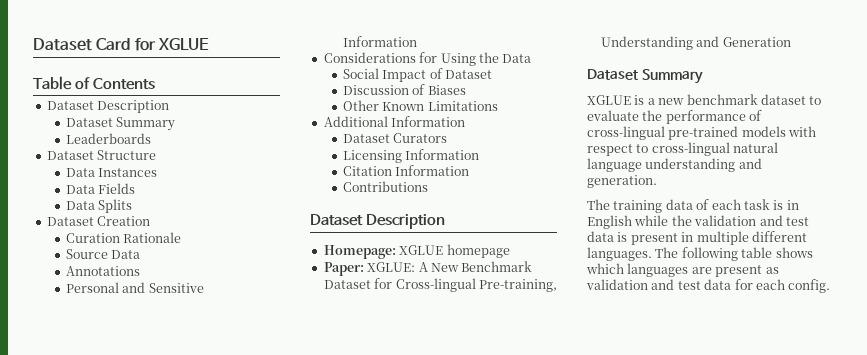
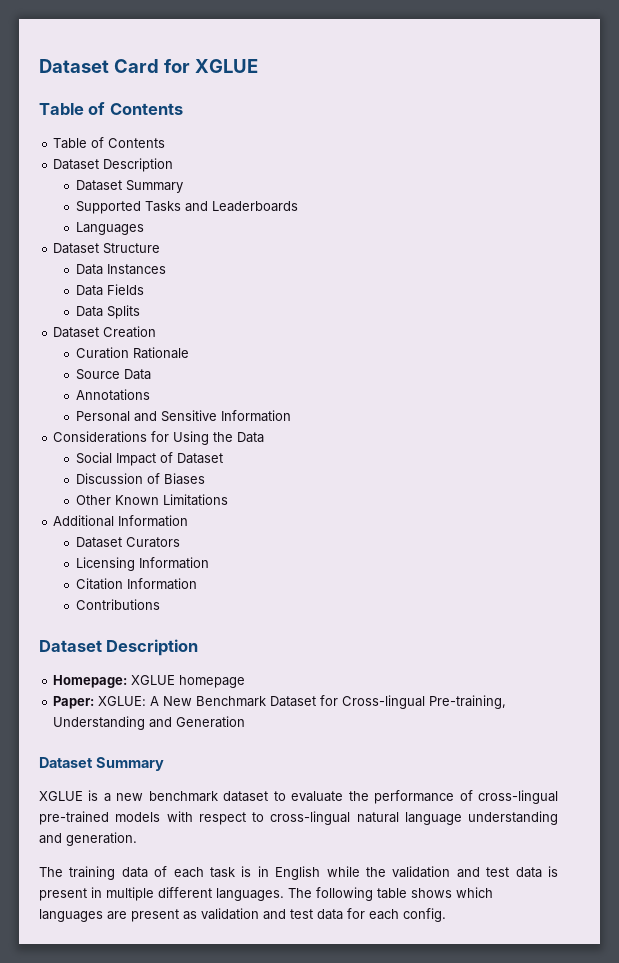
  Dataset Card for XGLUE
+ Table of Contents
- Leaderboards
+ Supported Tasks and Leaderboards
+ Languages

